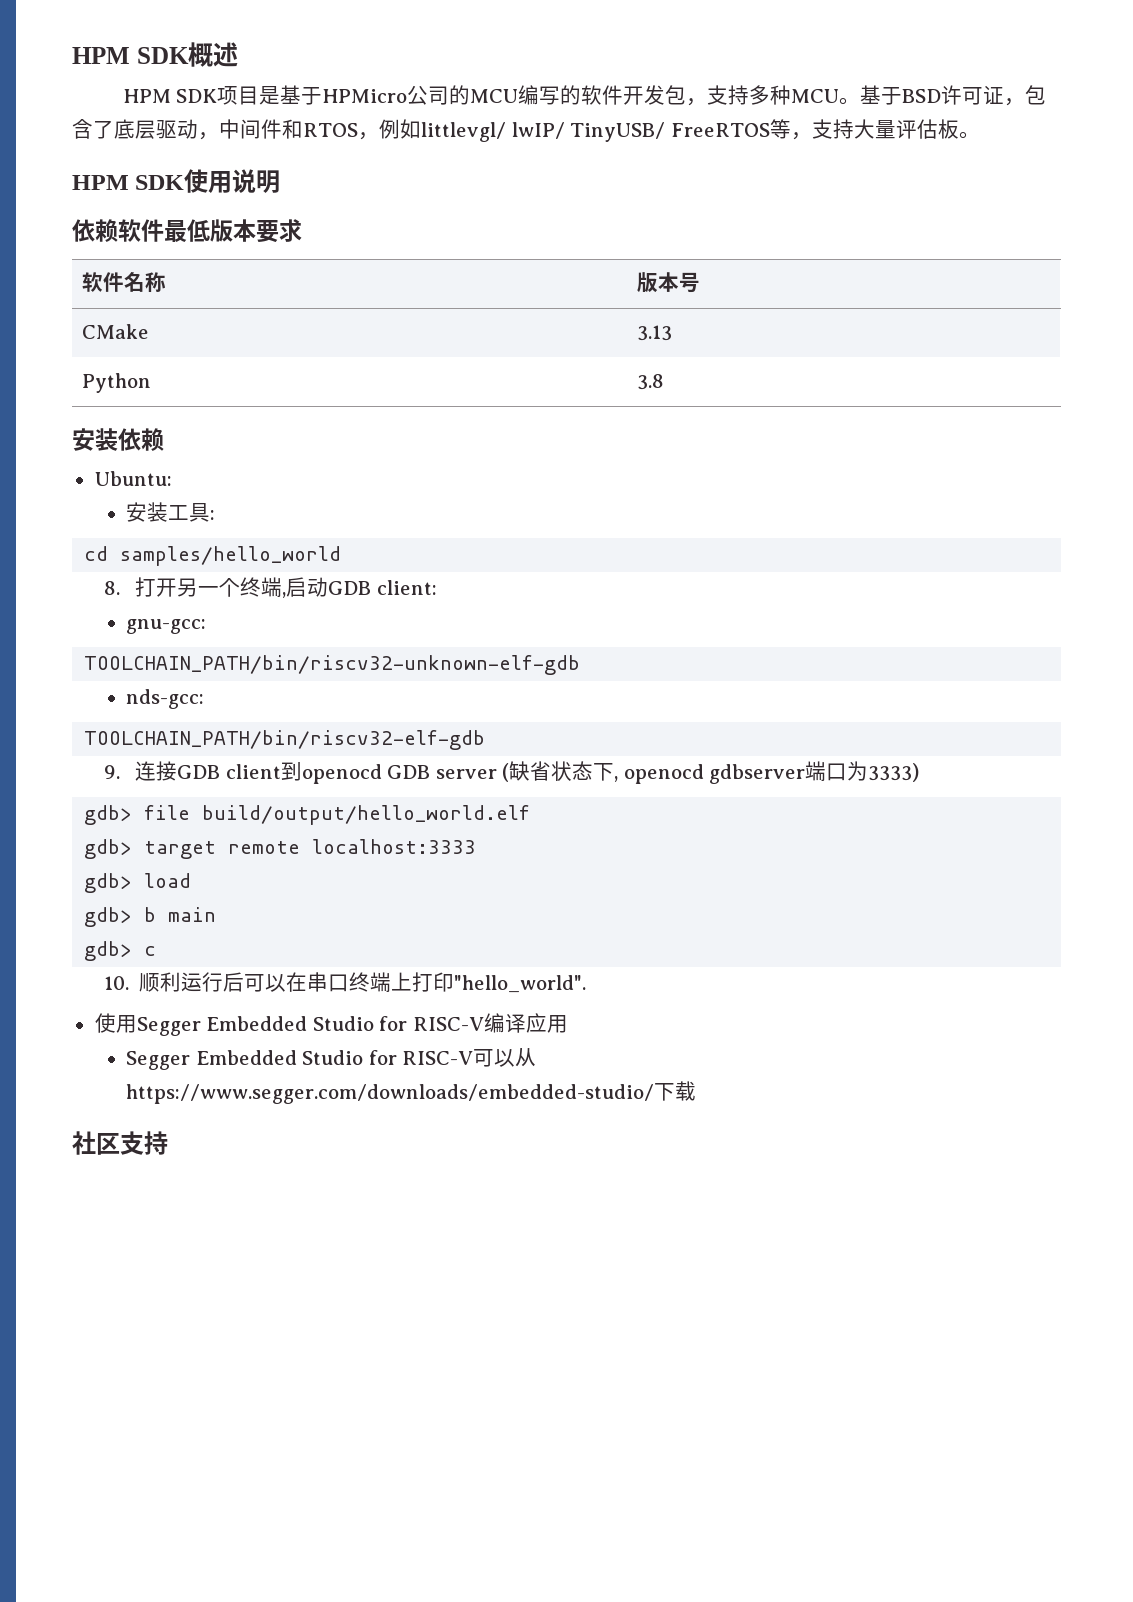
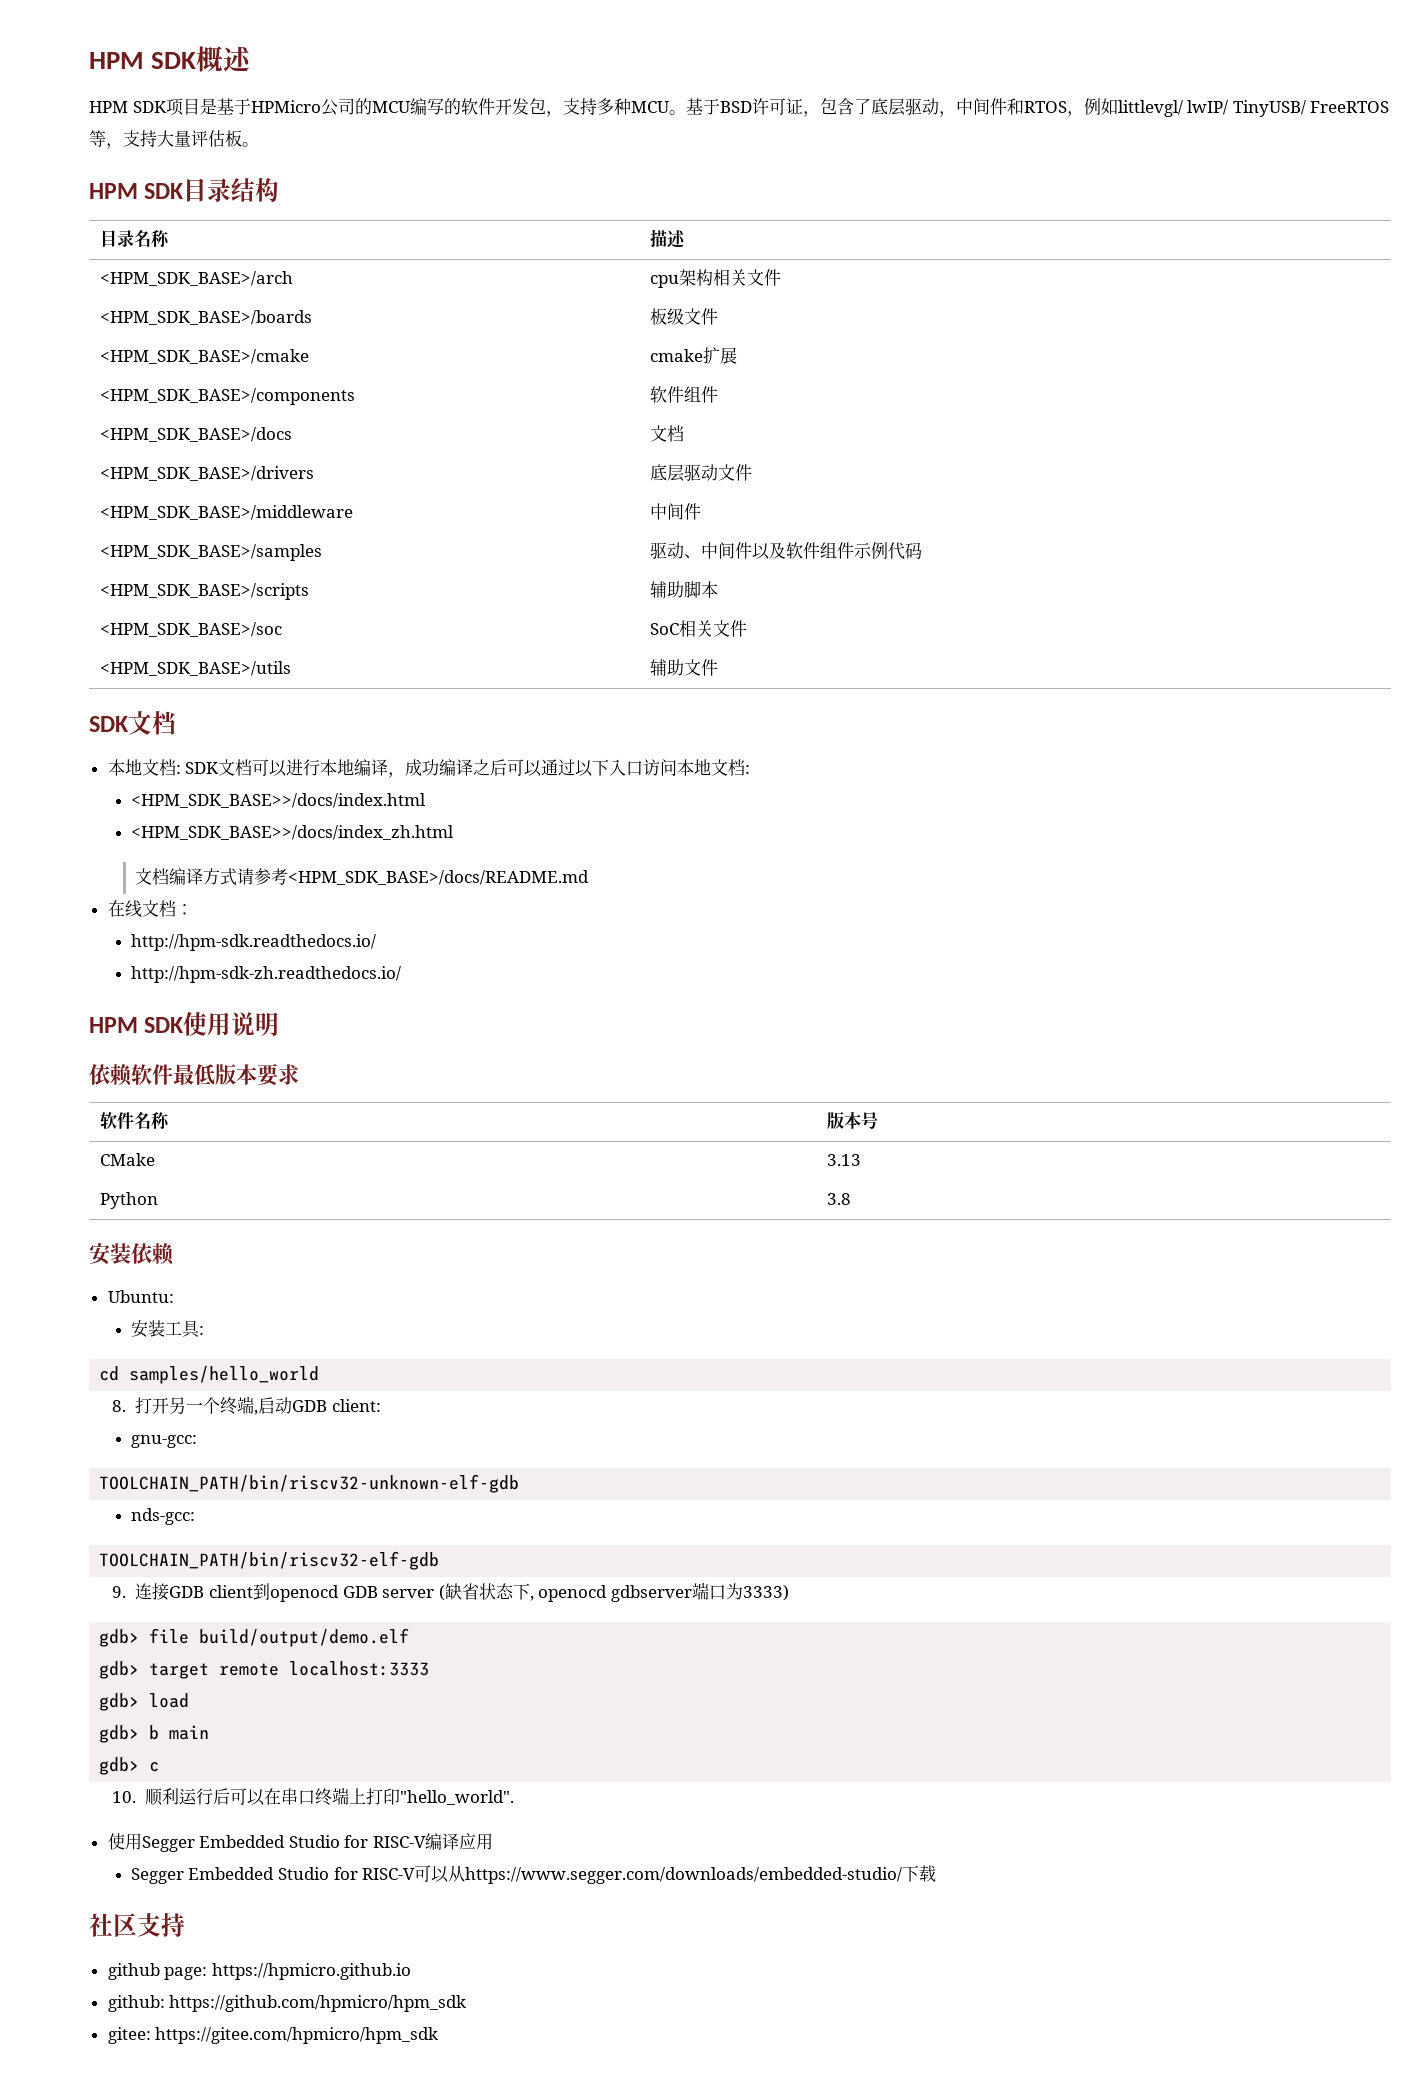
+ HPM SDK目录结构
+ 目录名称 | 描述
+ <HPM_SDK_BASE>/arch | cpu架构相关文件
+ <HPM_SDK_BASE>/boards | 板级文件
+ <HPM_SDK_BASE>/cmake | cmake扩展
+ <HPM_SDK_BASE>/components | 软件组件
+ <HPM_SDK_BASE>/docs | 文档
+ <HPM_SDK_BASE>/drivers | 底层驱动文件
+ <HPM_SDK_BASE>/middleware | 中间件
+ <HPM_SDK_BASE>/samples | 驱动、中间件以及软件组件示例代码
+ <HPM_SDK_BASE>/scripts | 辅助脚本
+ <HPM_SDK_BASE>/soc | SoC相关文件
+ <HPM_SDK_BASE>/utils | 辅助文件
+ SDK文档
+ 本地文档: SDK文档可以进行本地编译，成功编译之后可以通过以下入口访问本地文档:
+ <HPM_SDK_BASE>>/docs/index.html
+ <HPM_SDK_BASE>>/docs/index_zh.html
+ 文档编译方式请参考<HPM_SDK_BASE>/docs/README.md
+ 在线文档：
+ http://hpm-sdk.readthedocs.io/
+ http://hpm-sdk-zh.readthedocs.io/
- gdb> file build/output/hello_world.elf
+ gdb> file build/output/demo.elf
+ github page: https://hpmicro.github.io
+ github: https://github.com/hpmicro/hpm_sdk
+ gitee: https://gitee.com/hpmicro/hpm_sdk

